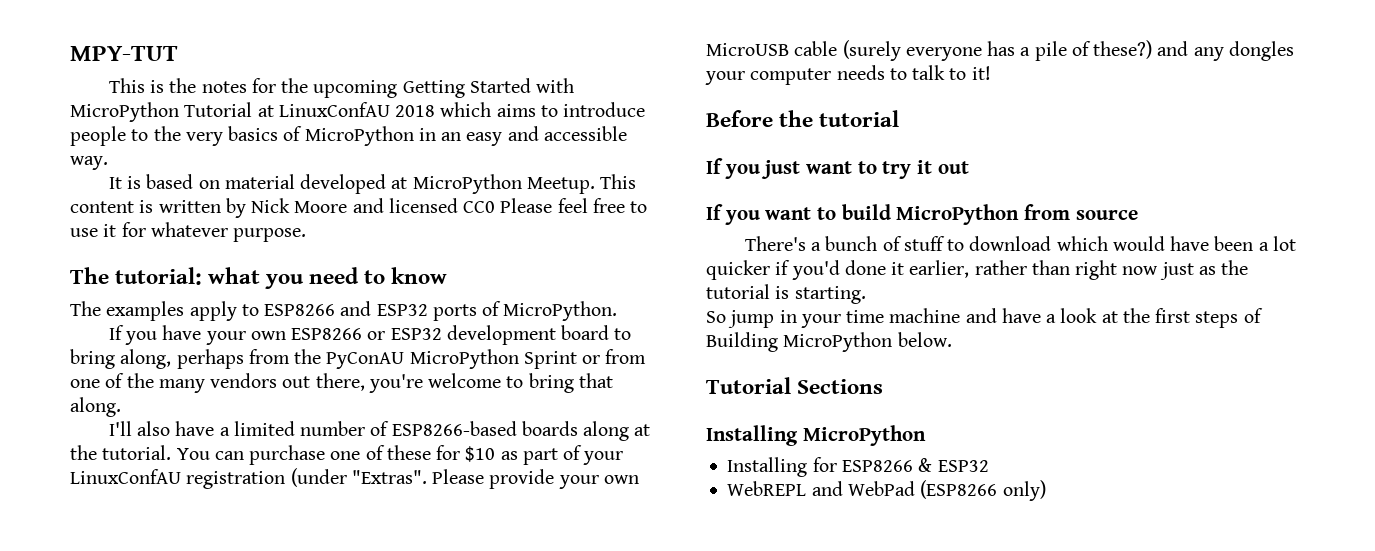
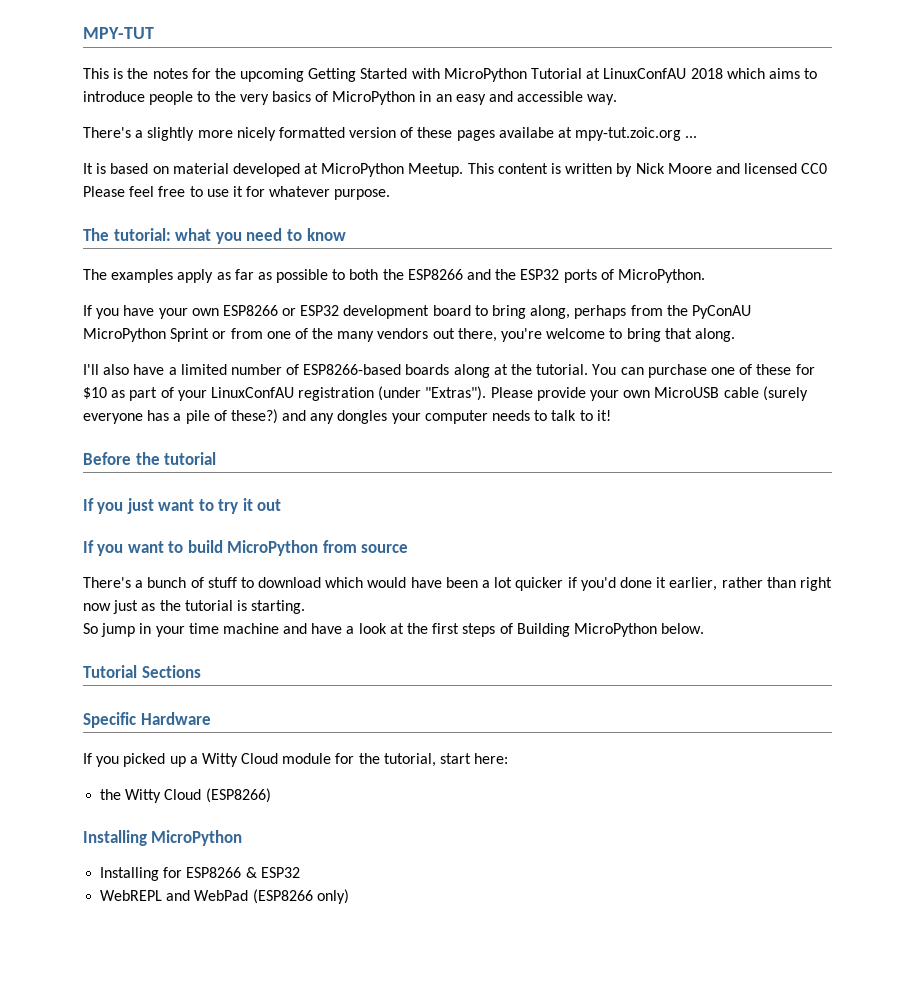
+ There's a slightly more nicely formatted version of these pages availabe at mpy-tut.zoic.org ...
- The examples apply to ESP8266 and ESP32 ports of MicroPython.
+ The examples apply as far as possible to both the ESP8266 and the ESP32 ports of MicroPython.
- You can purchase one of these for $10 as part of your LinuxConfAU registration (under "Extras".
+ You can purchase one of these for $10 as part of your LinuxConfAU registration (under "Extras").
+ Specific Hardware
+ If you picked up a Witty Cloud module for the tutorial, start here:
+ the Witty Cloud (ESP8266)

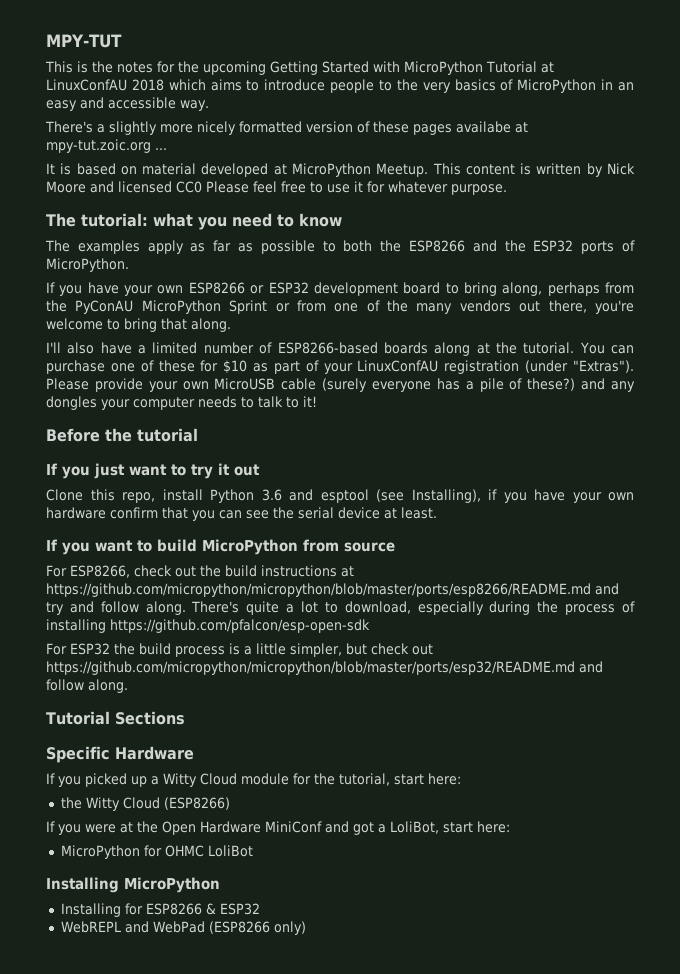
+ Clone this repo, install Python 3.6 and esptool (see Installing), if you have your own hardware confirm that you can see the serial device at least.
- There's a bunch of stuff to download which would have been a lot quicker if you'd done it earlier, rather than right now just as the tutorial is starting.
- So jump in your time machine and have a look at the first steps of Building MicroPython below.
+ For ESP8266, check out the build instructions at https://github.com/micropython/micropython/blob/master/ports/esp8266/README.md and try and follow along. There's quite a lot to download, especially during the process of installing https://github.com/pfalcon/esp-open-sdk
+ For ESP32 the build process is a little simpler, but check out https://github.com/micropython/micropython/blob/master/ports/esp32/README.md and follow along.
+ If you were at the Open Hardware MiniConf and got a LoliBot, start here:
+ MicroPython for OHMC LoliBot

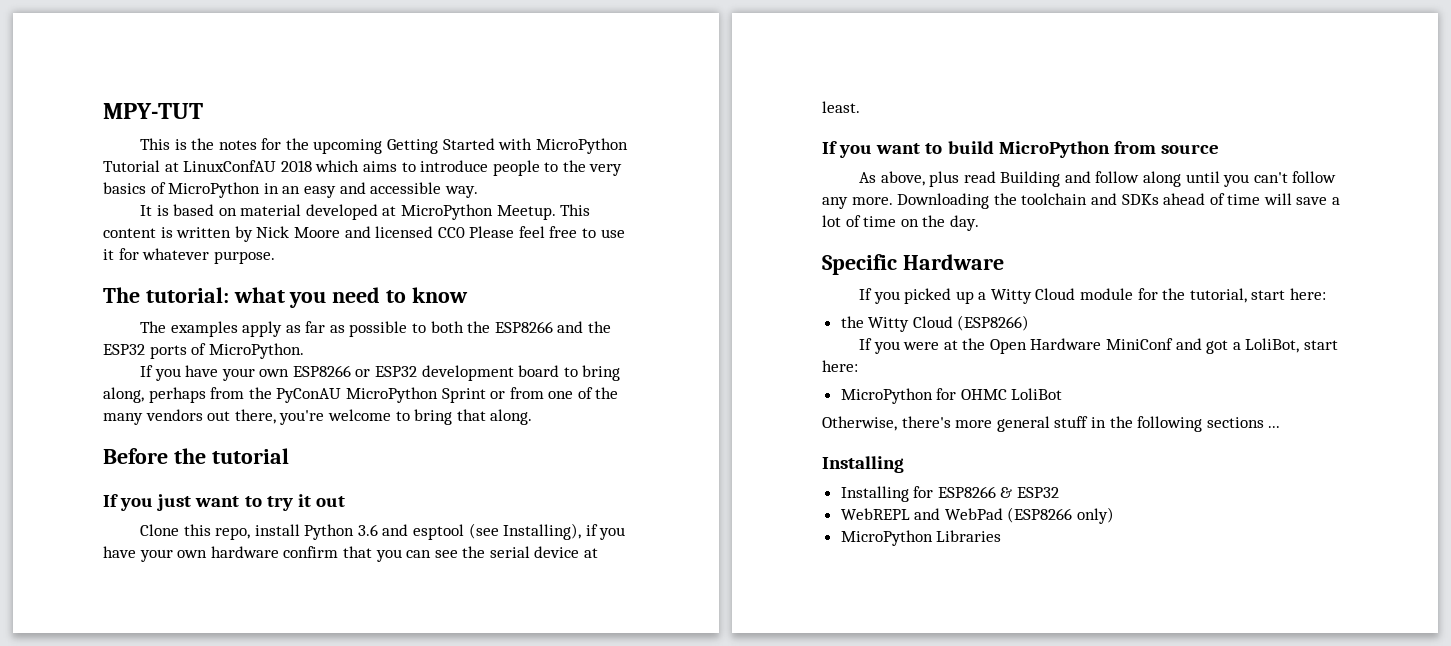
- There's a slightly more nicely formatted version of these pages availabe at mpy-tut.zoic.org ...
- I'll also have a limited number of ESP8266-based boards along at the tutorial. You can purchase one of these for $10 as part of your LinuxConfAU registration (under "Extras"). Please provide your own MicroUSB cable (surely everyone has a pile of these?) and any dongles your computer needs to talk to it!
- For ESP8266, check out the build instructions at https://github.com/micropython/micropython/blob/master/ports/esp8266/README.md and try and follow along. There's quite a lot to download, especially during the process of installing https://github.com/pfalcon/esp-open-sdk
- For ESP32 the build process is a little simpler, but check out https://github.com/micropython/micropython/blob/master/ports/esp32/README.md and follow along.
- Tutorial Sections
+ As above, plus read Building and follow along until you can't follow any more. Downloading the toolchain and SDKs ahead of time will save a lot of time on the day.
- Installing MicroPython
+ Otherwise, there's more general stuff in the following sections ...
+ Installing
+ MicroPython Libraries

